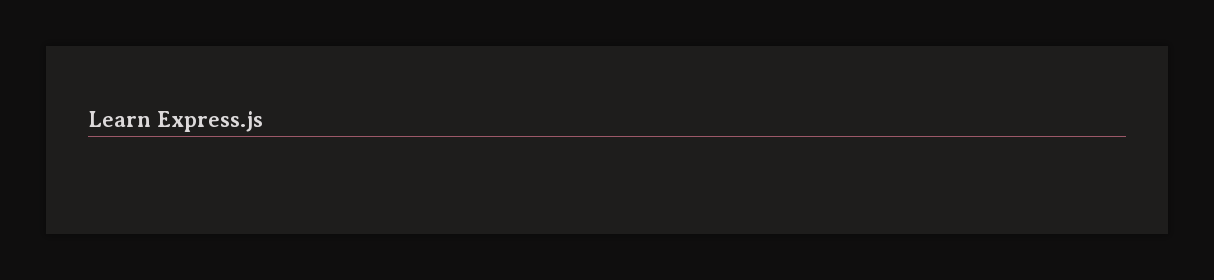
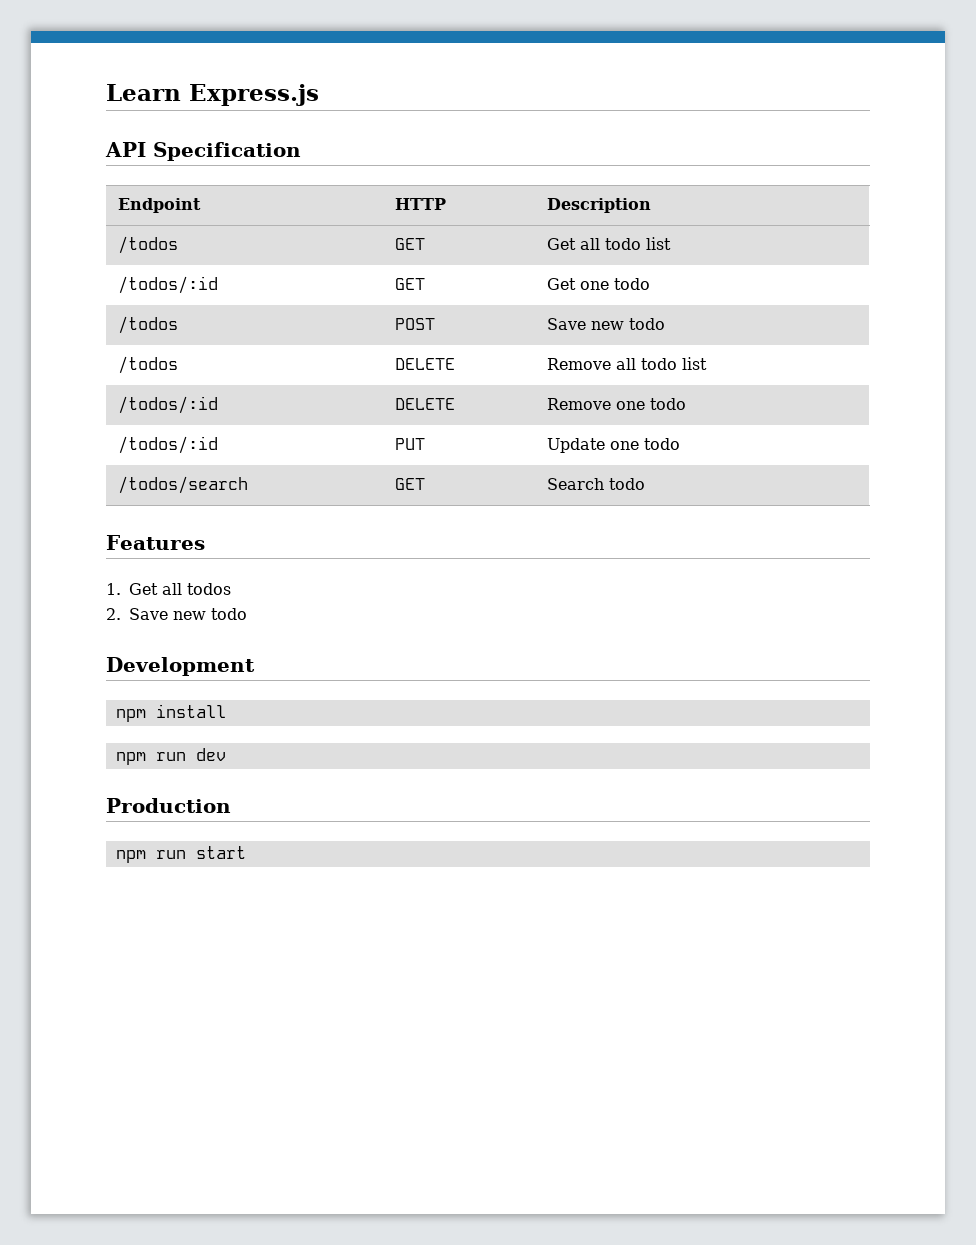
+ API Specification
+ Endpoint | HTTP | Description
+ /todos | GET | Get all todo list
+ /todos/:id | GET | Get one todo
+ /todos | POST | Save new todo
+ /todos | DELETE | Remove all todo list
+ /todos/:id | DELETE | Remove one todo
+ /todos/:id | PUT | Update one todo
+ /todos/search | GET | Search todo
+ Features
+ 1. Get all todos
+ 2. Save new todo
+ Development
+ npm install
+ npm run dev
+ Production
+ npm run start

